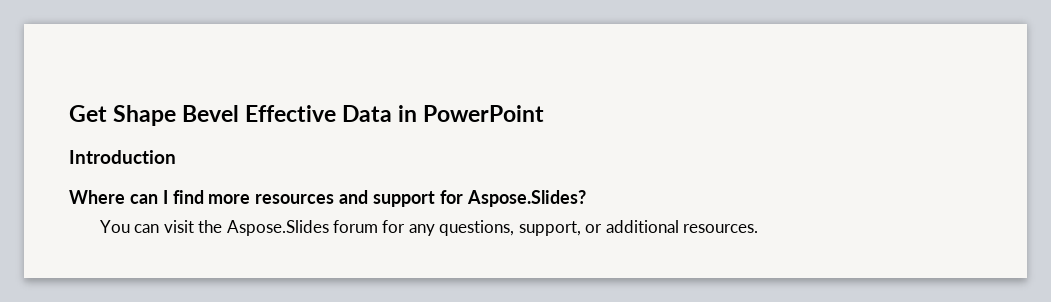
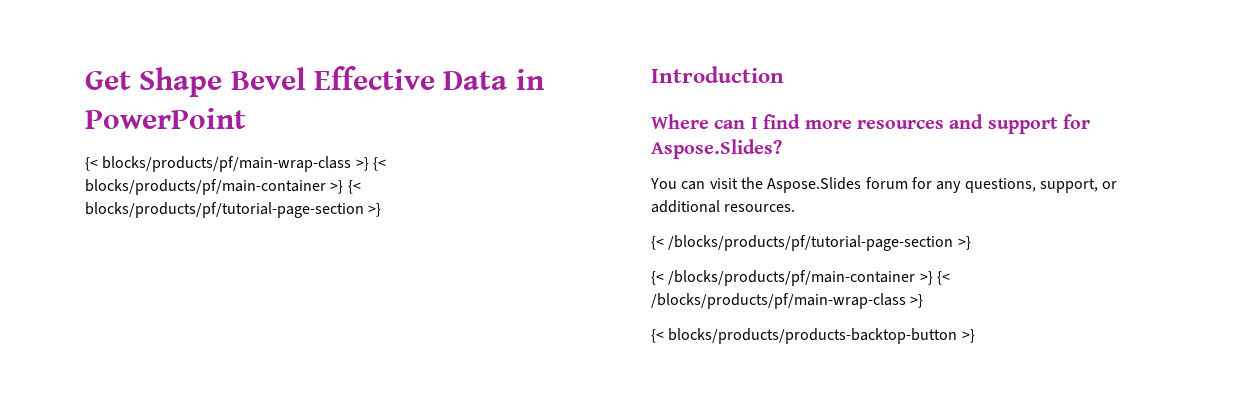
+ {< blocks/products/pf/main-wrap-class >} {< blocks/products/pf/main-container >} {< blocks/products/pf/tutorial-page-section >}
+ {< /blocks/products/pf/tutorial-page-section >}
+ {< /blocks/products/pf/main-container >} {< /blocks/products/pf/main-wrap-class >}
+ {< blocks/products/products-backtop-button >}

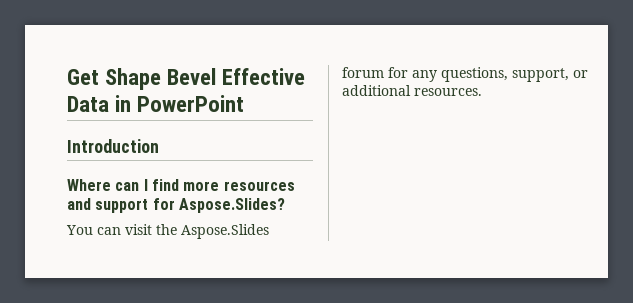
- {< blocks/products/pf/main-wrap-class >} {< blocks/products/pf/main-container >} {< blocks/products/pf/tutorial-page-section >}
- {< /blocks/products/pf/tutorial-page-section >}
- {< /blocks/products/pf/main-container >} {< /blocks/products/pf/main-wrap-class >}
- {< blocks/products/products-backtop-button >}

